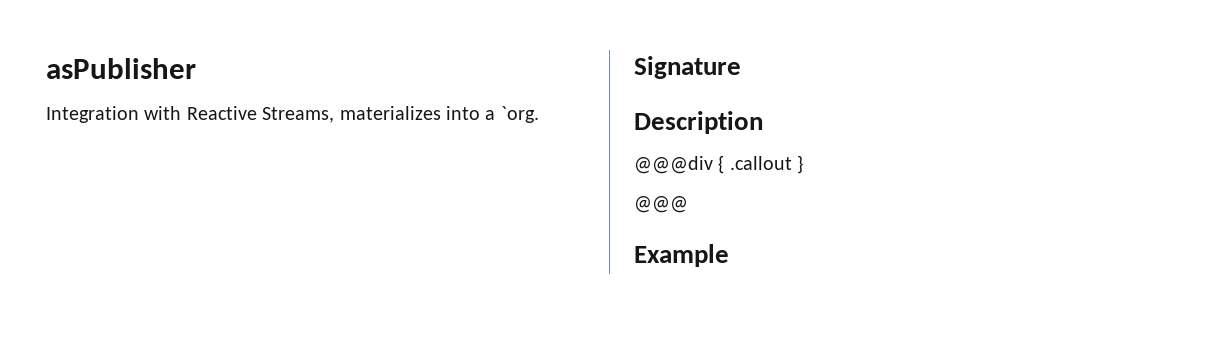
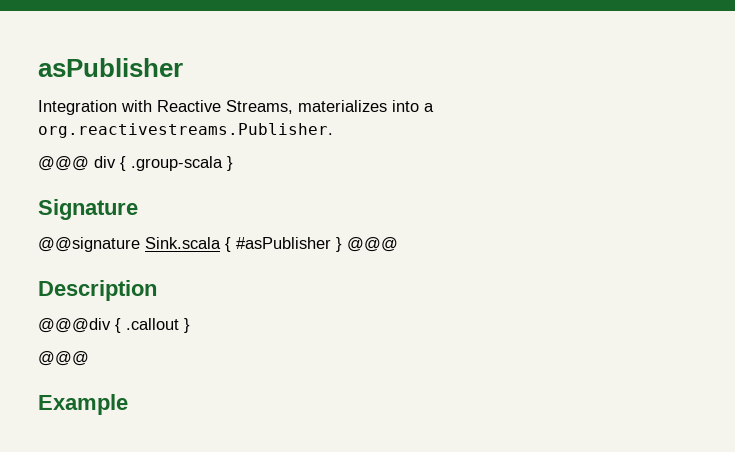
- Integration with Reactive Streams, materializes into a `org.
+ Integration with Reactive Streams, materializes into a org.reactivestreams.Publisher.
+ @@@ div { .group-scala }
  Signature
+ @@signature Sink.scala { #asPublisher } @@@

